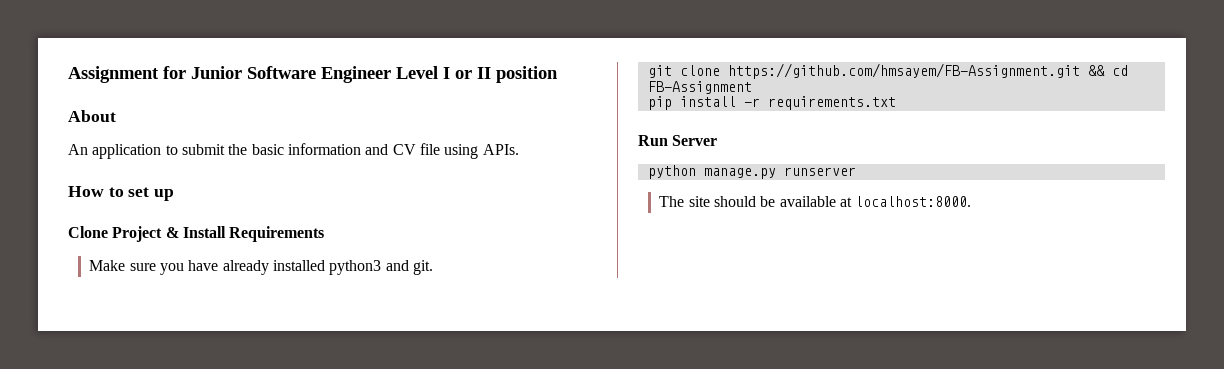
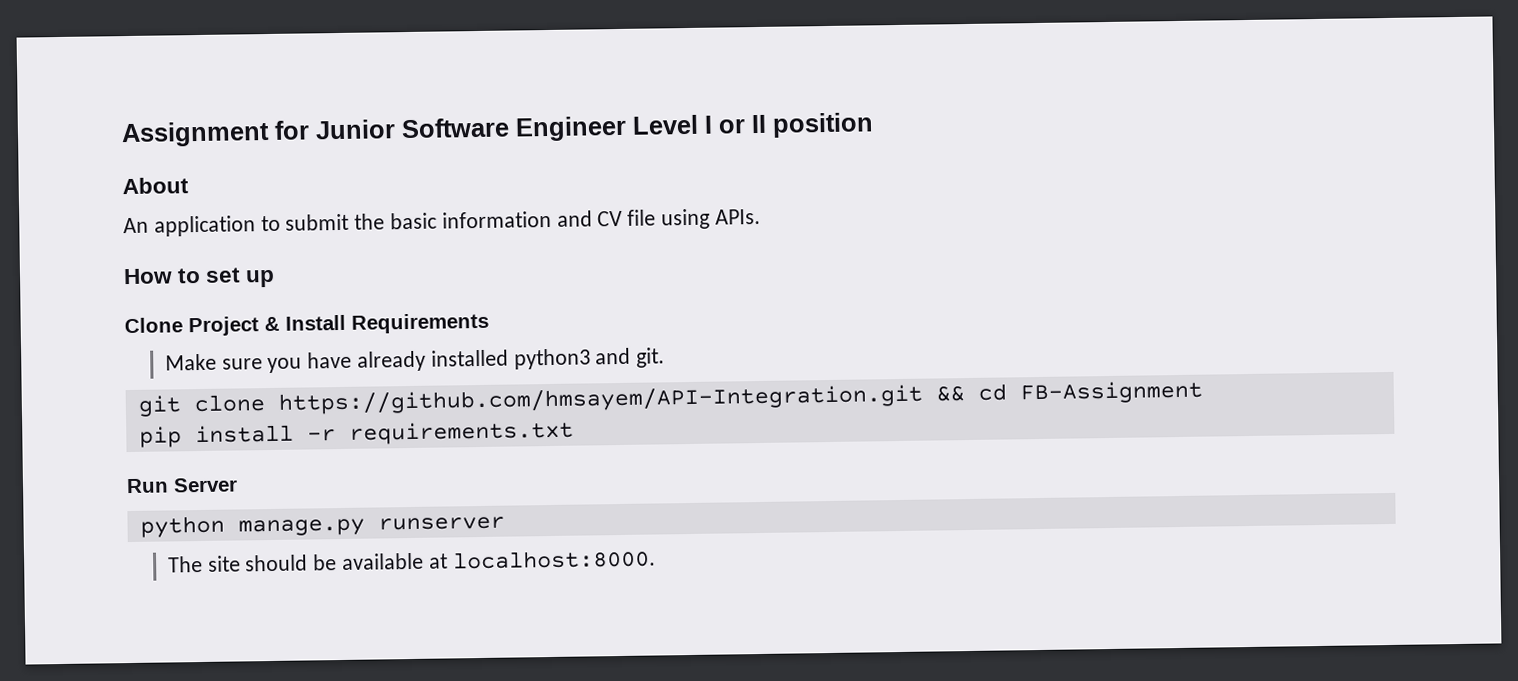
- git clone https://github.com/hmsayem/FB-Assignment.git && cd FB-Assignment
+ git clone https://github.com/hmsayem/API-Integration.git && cd FB-Assignment

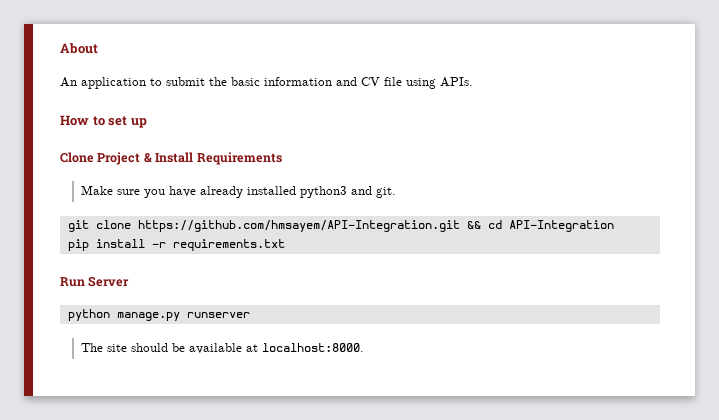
- Assignment for Junior Software Engineer Level I or II position
- git clone https://github.com/hmsayem/API-Integration.git && cd FB-Assignment
+ git clone https://github.com/hmsayem/API-Integration.git && cd API-Integration

